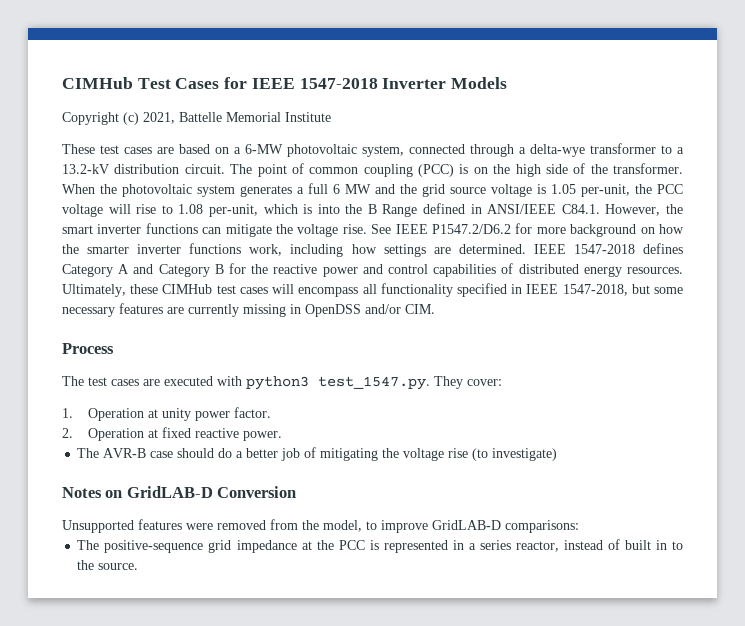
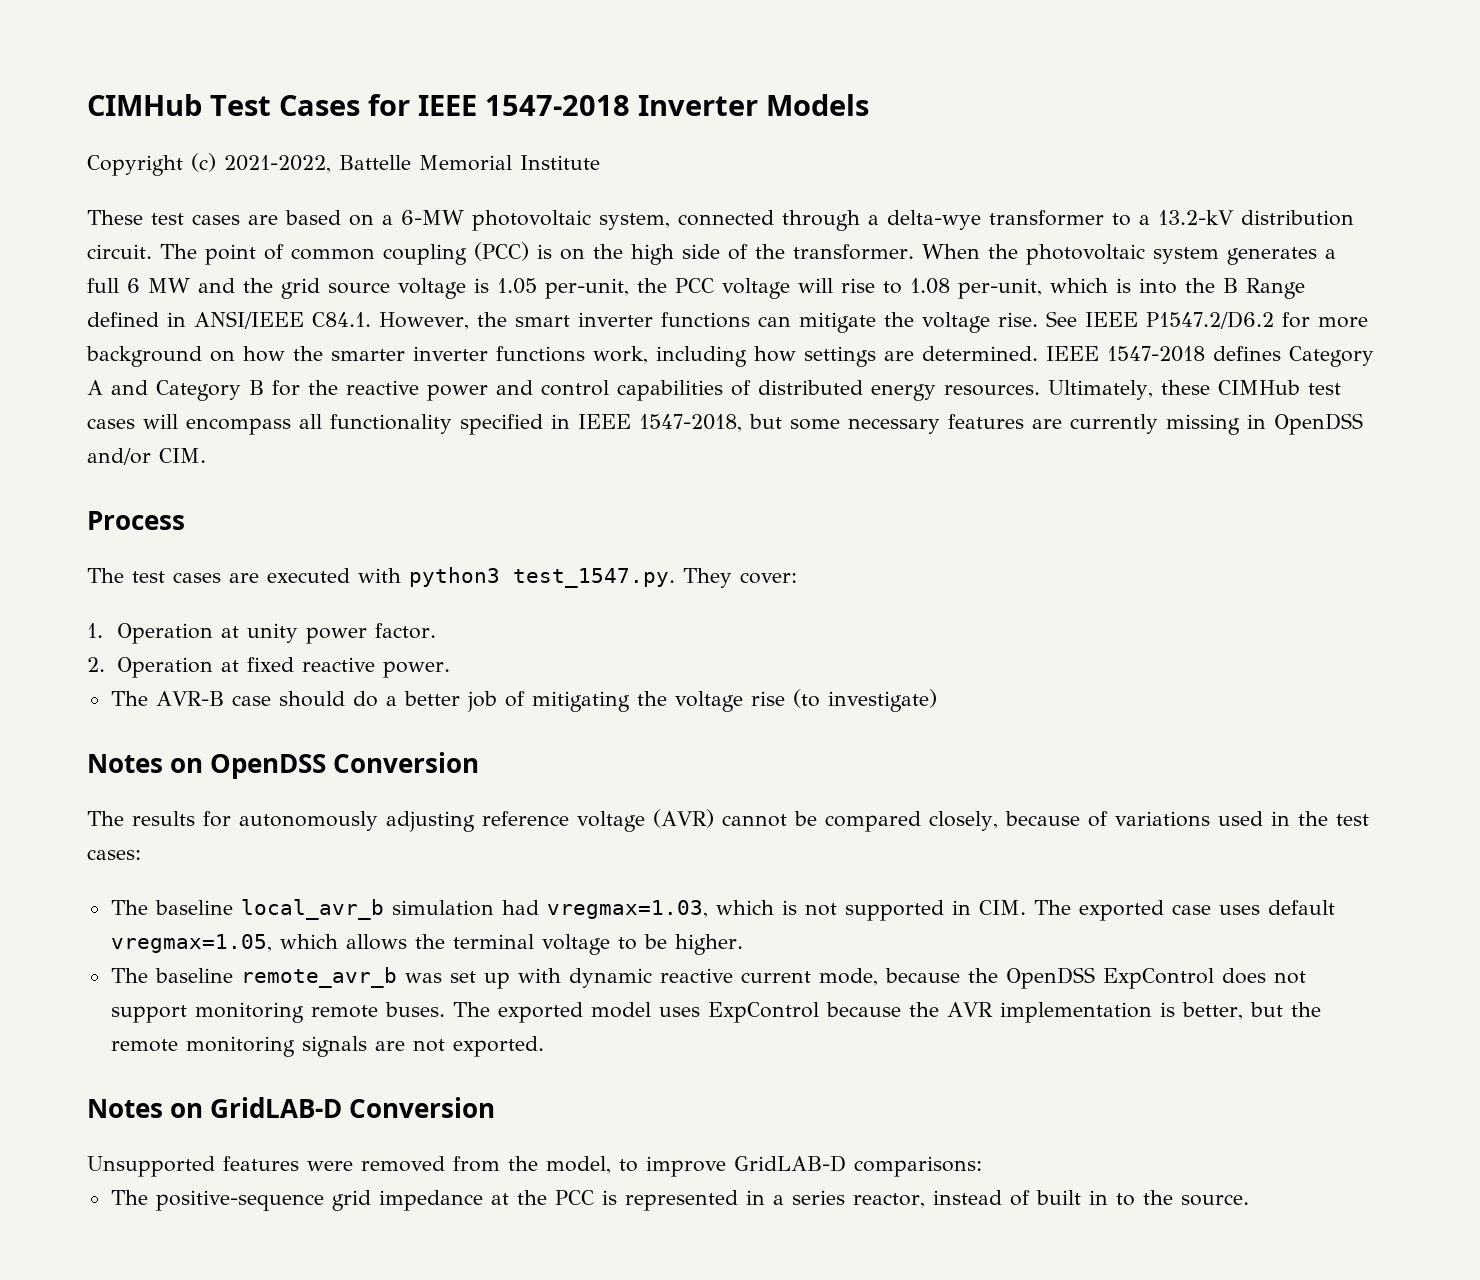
- Copyright (c) 2021, Battelle Memorial Institute
+ Copyright (c) 2021-2022, Battelle Memorial Institute
+ Notes on OpenDSS Conversion
+ The results for autonomously adjusting reference voltage (AVR) cannot be compared closely, because of variations used in the test cases:
+ The baseline local_avr_b simulation had vregmax=1.03, which is not supported in CIM. The exported case uses default vregmax=1.05, which allows the terminal voltage to be higher.
+ The baseline remote_avr_b was set up with dynamic reactive current mode, because the OpenDSS ExpControl does not support monitoring remote buses. The exported model uses ExpControl because the AVR implementation is better, but the remote monitoring signals are not exported.

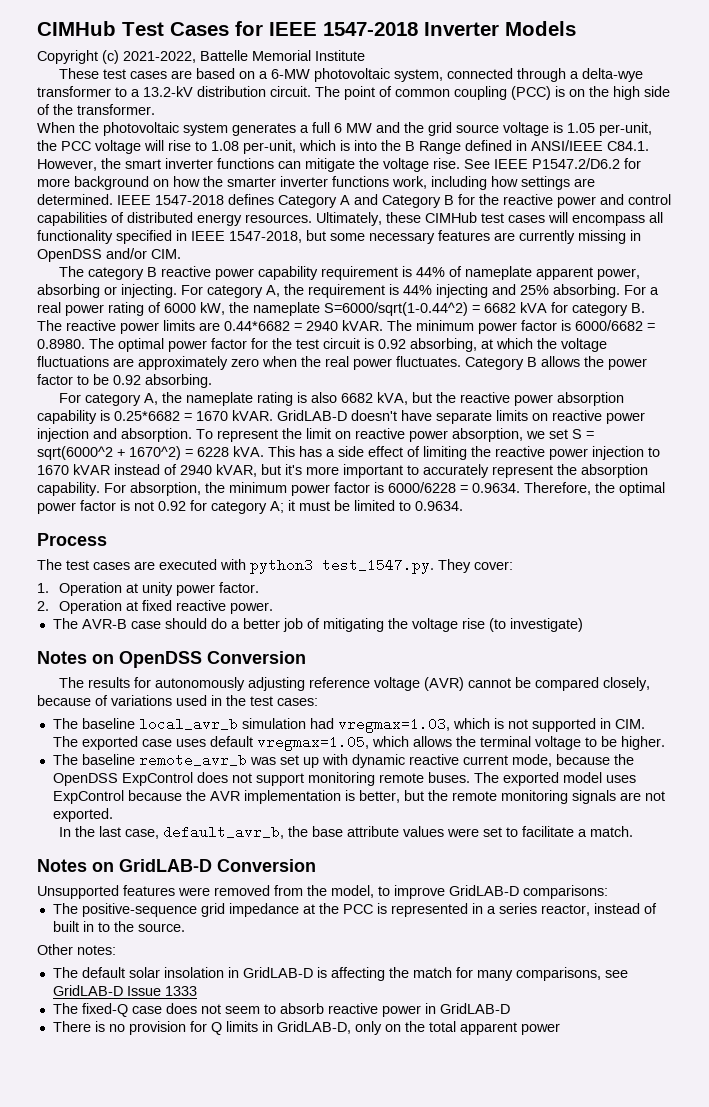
- The point of common coupling (PCC) is on the high side of the transformer. When the photovoltaic system generates a full 6 MW and the grid source voltage is 1.05 per-unit, the PCC voltage will rise to 1.08 per-unit, which is into the B Range defined in ANSI/IEEE C84.1. However, the smart inverter functions can mitigate the voltage rise.
+ The point of common coupling (PCC) is on the high side of the transformer.
+ When the photovoltaic system generates a full 6 MW and the grid source voltage is 1.05 per-unit, the PCC voltage will rise to 1.08 per-unit, which is into the B Range defined in ANSI/IEEE C84.1. However, the smart inverter functions can mitigate the voltage rise.
+ The category B reactive power capability requirement is 44% of nameplate apparent power, absorbing or injecting. For category A, the requirement is 44% injecting and 25% absorbing. For a real power rating of 6000 kW, the nameplate S=6000/sqrt(1-0.44^2) = 6682 kVA for category B. The reactive power limits are 0.44*6682 = 2940 kVAR. The minimum power factor is 6000/6682 = 0.8980. The optimal power factor for the test circuit is 0.92 absorbing, at which the voltage fluctuations are approximately zero when the real power fluctuates. Category B allows the power factor to be 0.92 absorbing.
+ For category A, the nameplate rating is also 6682 kVA, but the reactive power absorption capability is 0.25*6682 = 1670 kVAR. GridLAB-D doesn't have separate limits on reactive power injection and absorption. To represent the limit on reactive power absorption, we set S = sqrt(6000^2 + 1670^2) = 6228 kVA. This has a side effect of limiting the reactive power injection to 1670 kVAR instead of 2940 kVAR, but it's more important to accurately represent the absorption capability. For absorption, the minimum power factor is 6000/6228 = 0.9634. Therefore, the optimal power factor is not 0.92 for category A; it must be limited to 0.9634.
+ In the last case, default_avr_b, the base attribute values were set to facilitate a match.
+ Other notes:
+ The default solar insolation in GridLAB-D is affecting the match for many comparisons, see GridLAB-D Issue 1333
+ The fixed-Q case does not seem to absorb reactive power in GridLAB-D
+ There is no provision for Q limits in GridLAB-D, only on the total apparent power

